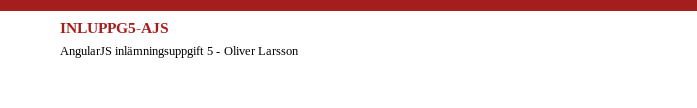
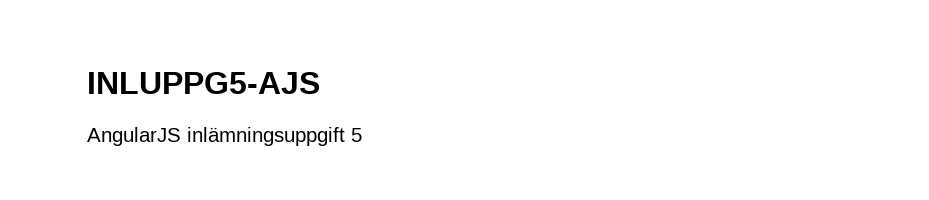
- AngularJS inlämningsuppgift 5 - Oliver Larsson
+ AngularJS inlämningsuppgift 5

